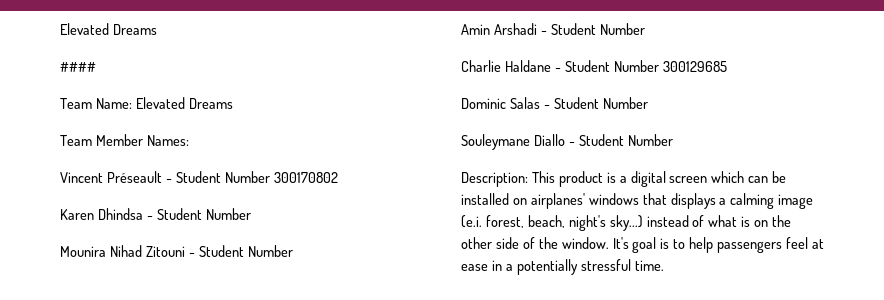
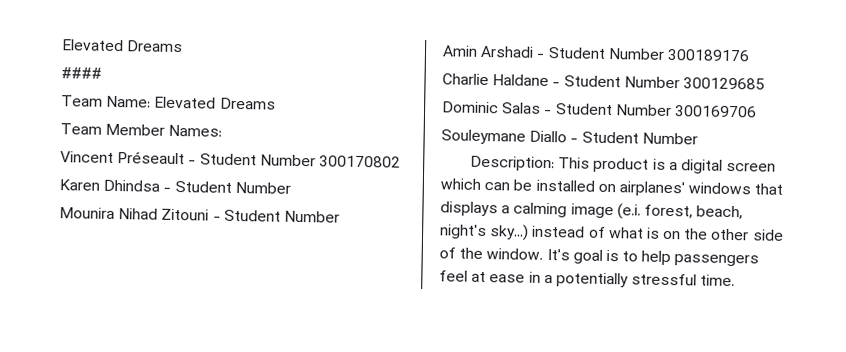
- Amin Arshadi - Student Number
+ Amin Arshadi - Student Number 300189176
- Dominic Salas - Student Number
+ Dominic Salas - Student Number 300169706

